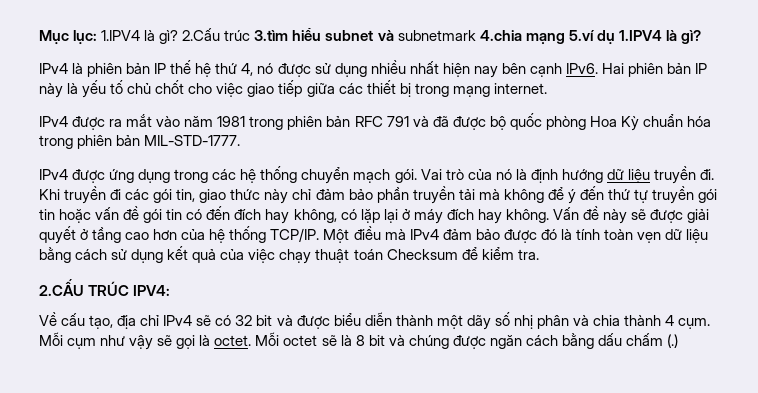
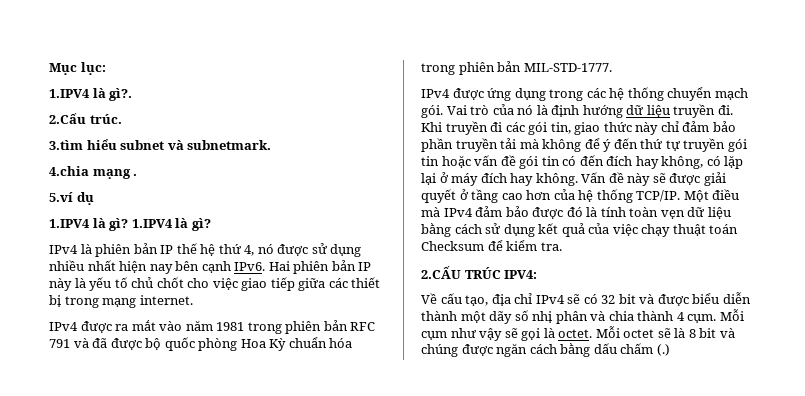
- Mục lục: 1.IPV4 là gì? 2.Cấu trúc 3.tìm hiểu subnet và subnetmark 4.chia mạng 5.ví dụ 1.IPV4 là gì?
+ Mục lục:
+ 1.IPV4 là gì?.
+ 2.Cấu trúc.
+ 3.tìm hiểu subnet và subnetmark.
+ 4.chia mạng .
+ 5.ví dụ
+ 1.IPV4 là gì? 1.IPV4 là gì?

